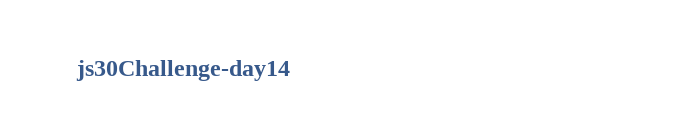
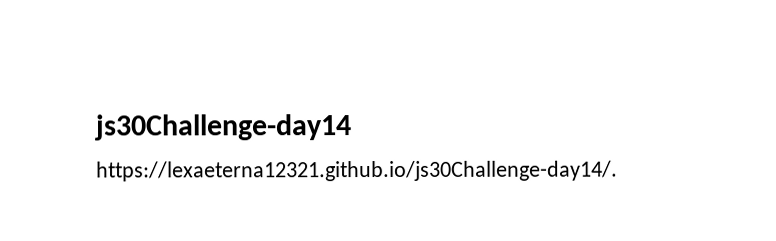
+ https://lexaeterna12321.github.io/js30Challenge-day14/.

